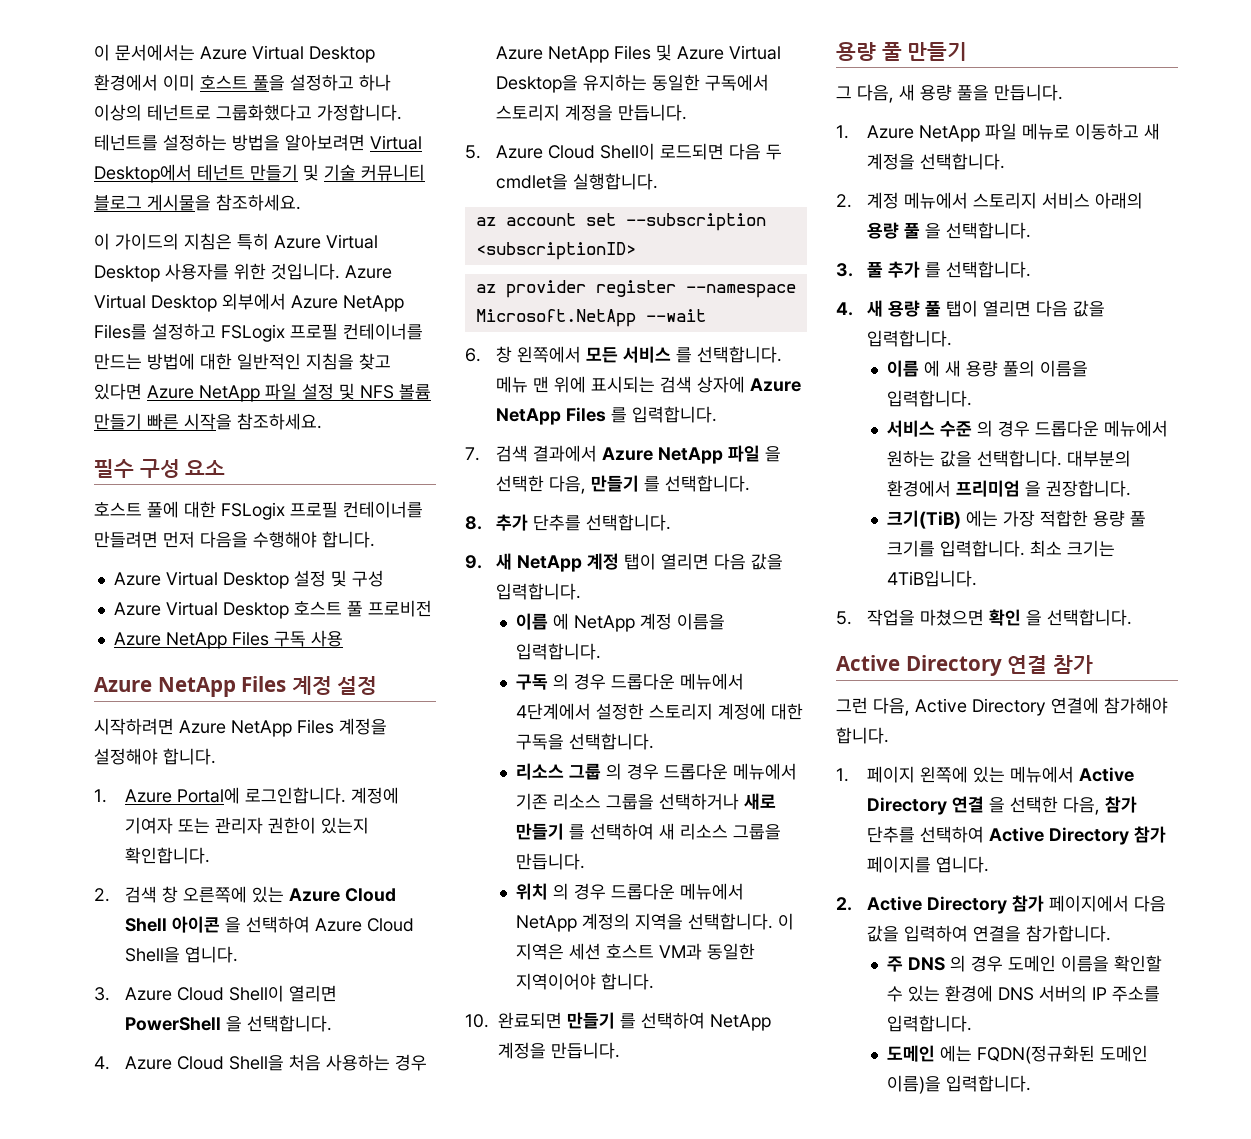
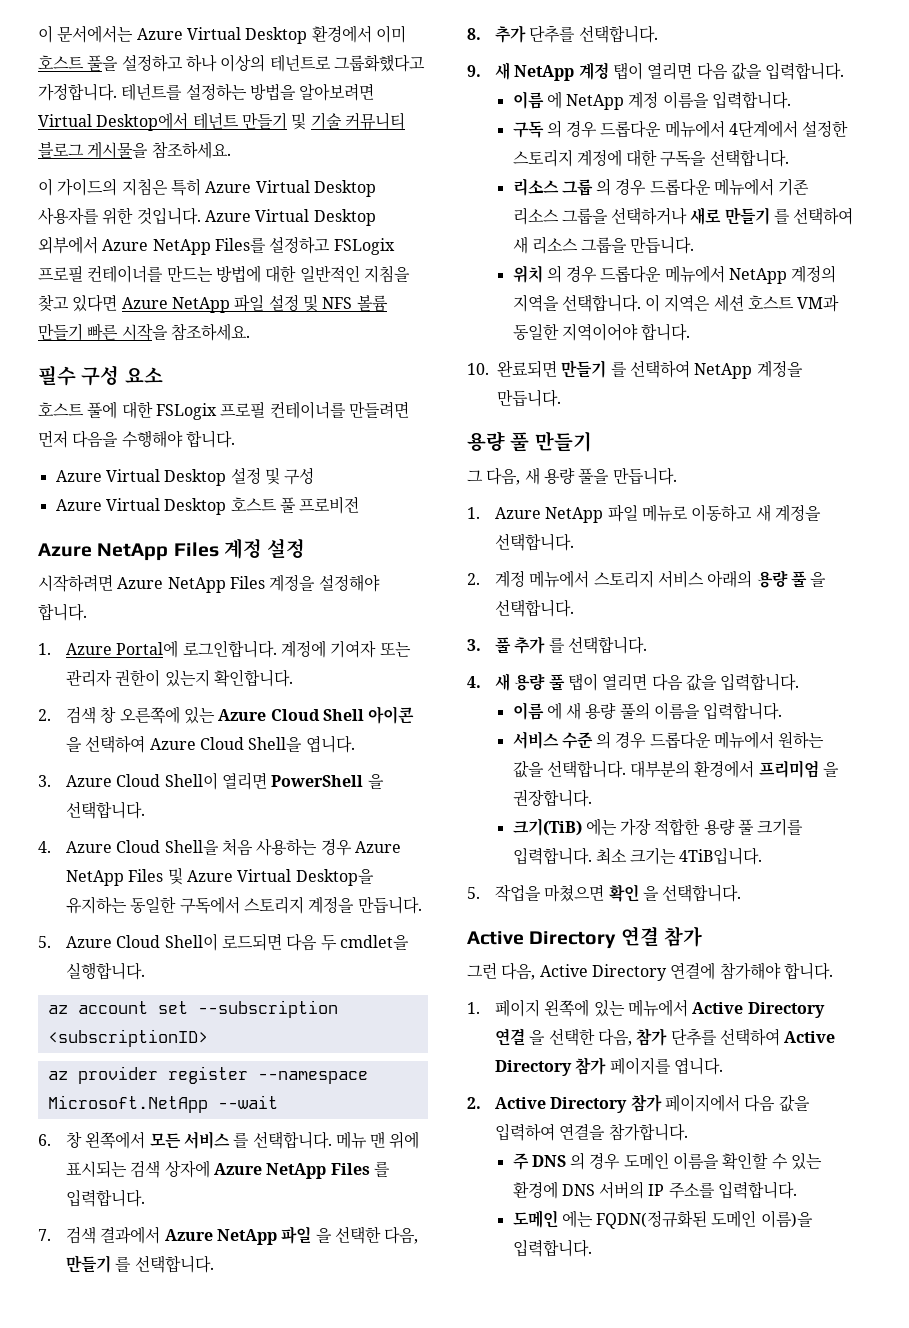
- Azure NetApp Files 구독 사용

